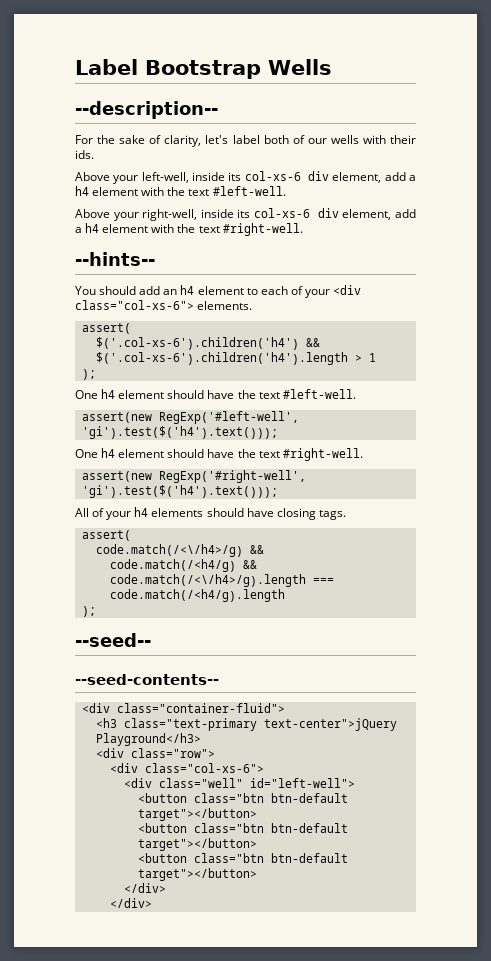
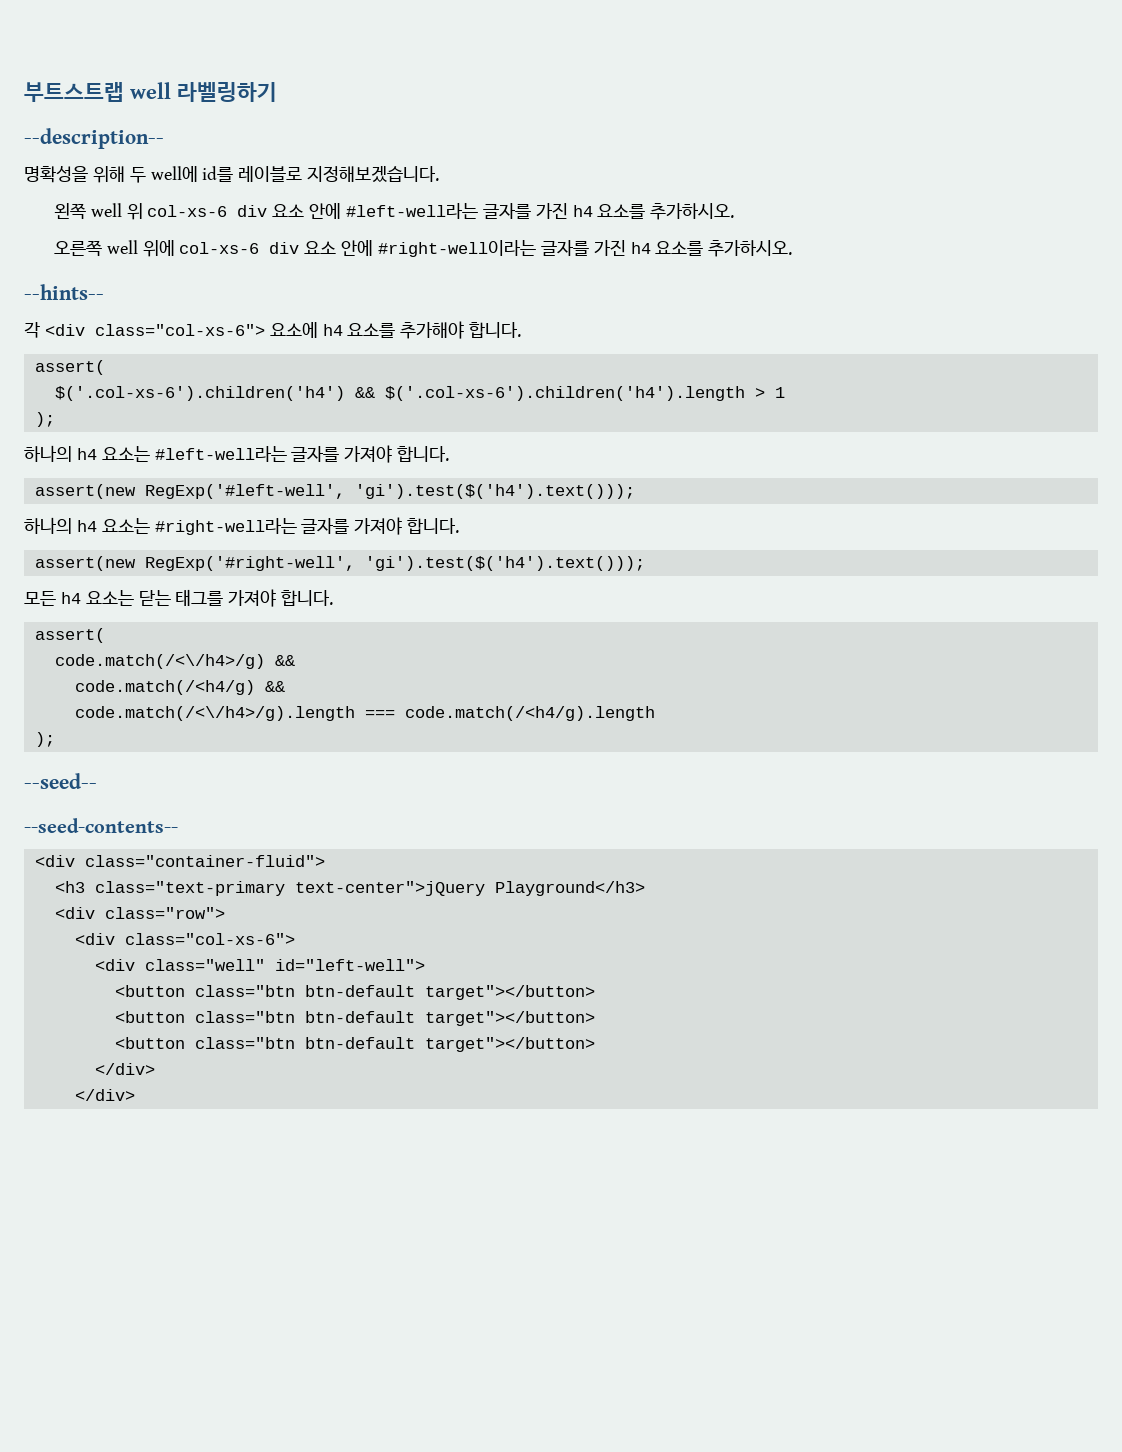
- Label Bootstrap Wells
+ 부트스트랩 well 라벨링하기
  --description--
- For the sake of clarity, let's label both of our wells with their ids.
- Above your left-well, inside its col-xs-6 div element, add a h4 element with the text #left-well.
- Above your right-well, inside its col-xs-6 div element, add a h4 element with the text #right-well.
+ 명확성을 위해 두 well에 id를 레이블로 지정해보겠습니다.
+ 왼쪽 well 위 col-xs-6 div 요소 안에 #left-well라는 글자를 가진 h4 요소를 추가하시오.
+ 오른쪽 well 위에 col-xs-6 div 요소 안에 #right-well이라는 글자를 가진 h4 요소를 추가하시오.
  --hints--
- You should add an h4 element to each of your <div class="col-xs-6"> elements.
+ 각 <div class="col-xs-6"> 요소에 h4 요소를 추가해야 합니다.
- One h4 element should have the text #left-well.
+ 하나의 h4 요소는 #left-well라는 글자를 가져야 합니다.
  assert(new RegExp('#left-well', 'gi').test($('h4').text()));
- One h4 element should have the text #right-well.
+ 하나의 h4 요소는 #right-well라는 글자를 가져야 합니다.
  assert(new RegExp('#right-well', 'gi').test($('h4').text()));
- All of your h4 elements should have closing tags.
+ 모든 h4 요소는 닫는 태그를 가져야 합니다.

